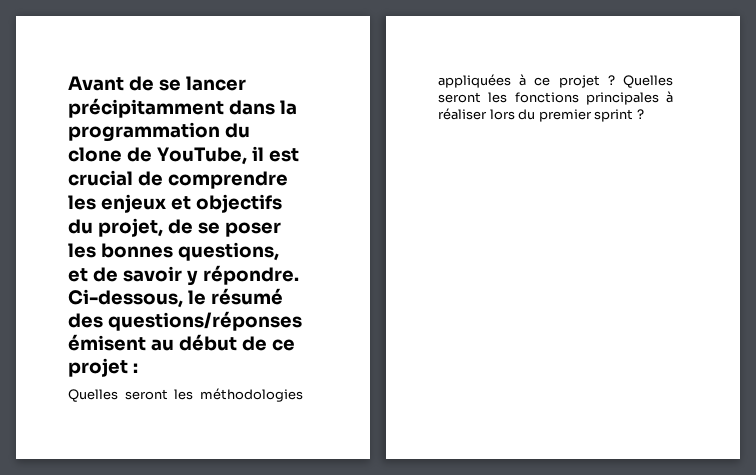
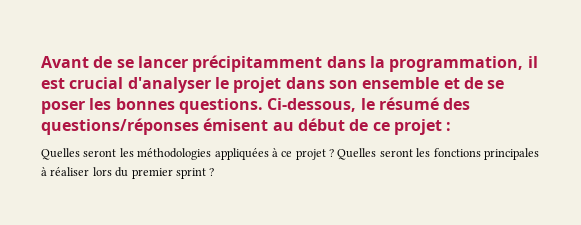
- Avant de se lancer précipitamment dans la programmation du clone de YouTube, il est crucial de comprendre les enjeux et objectifs du projet, de se poser les bonnes questions, et de savoir y répondre.
+ Avant de se lancer précipitamment dans la programmation, il est crucial d'analyser le projet dans son ensemble et de se poser les bonnes questions.

